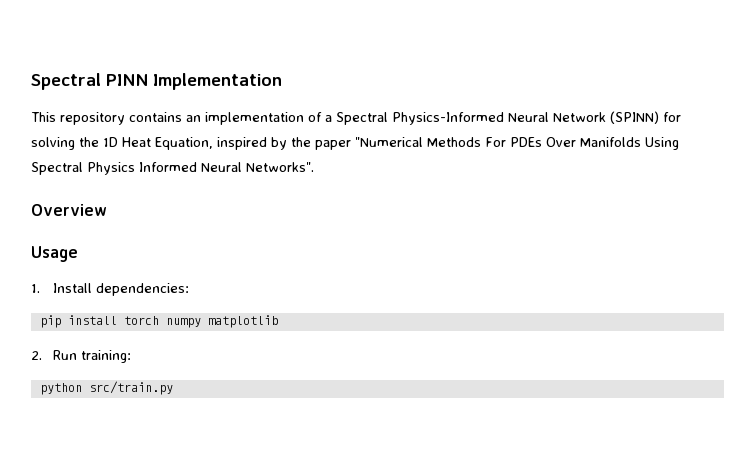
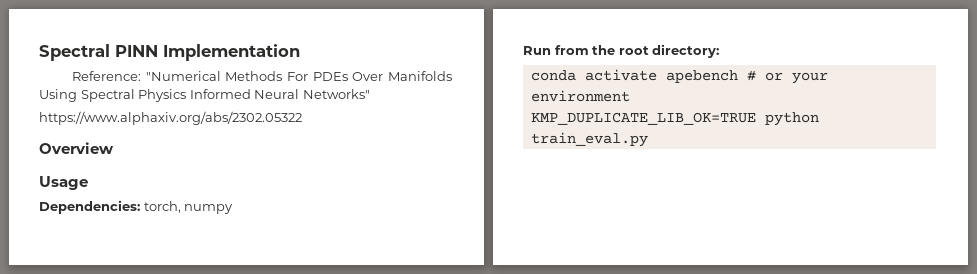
- This repository contains an implementation of a Spectral Physics-Informed Neural Network (SPINN) for solving the 1D Heat Equation, inspired by the paper "Numerical Methods For PDEs Over Manifolds Using Spectral Physics Informed Neural Networks".
+ Reference: "Numerical Methods For PDEs Over Manifolds Using Spectral Physics Informed Neural Networks"
+ https://www.alphaxiv.org/abs/2302.05322
- 1. Install dependencies:
- pip install torch numpy matplotlib
- 2. Run training:
- python src/train.py
+ Dependencies: torch, numpy
+ Run from the root directory:
+ conda activate apebench # or your environment
+ KMP_DUPLICATE_LIB_OK=TRUE python train_eval.py

